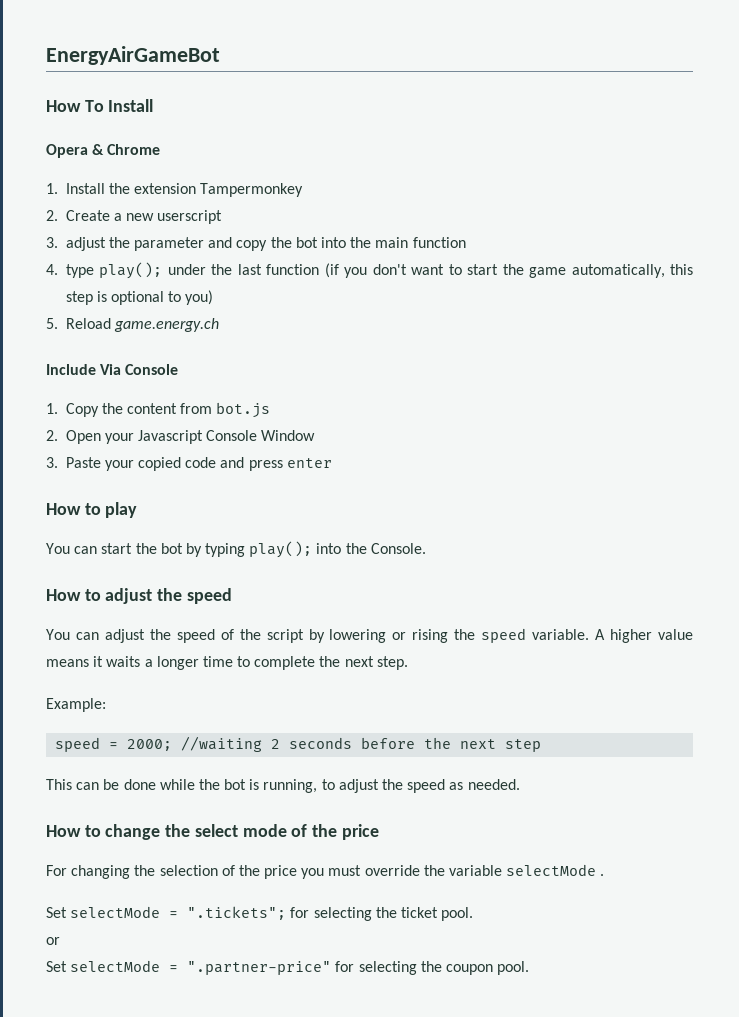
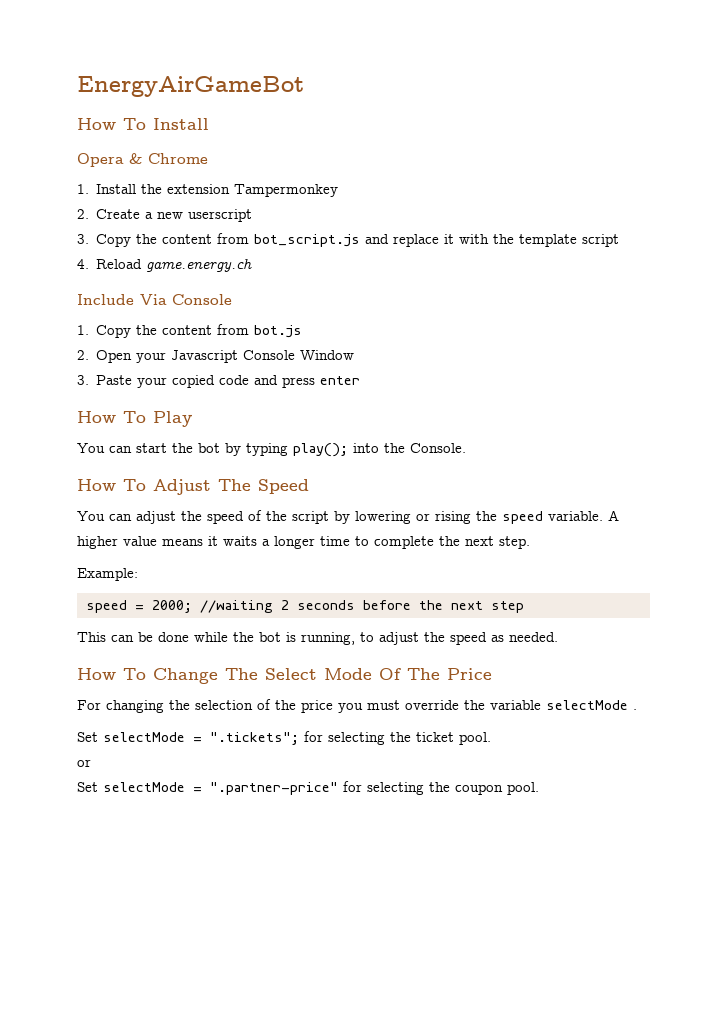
- 3. adjust the parameter and copy the bot into the main function
- 4. type play(); under the last function (if you don't want to start the game automatically, this step is optional to you)
- 5. Reload game.energy.ch
+ 3. Copy the content from bot_script.js and replace it with the template script
+ 4. Reload game.energy.ch
- How to play
+ How To Play
- How to adjust the speed
+ How To Adjust The Speed
- How to change the select mode of the price
+ How To Change The Select Mode Of The Price

